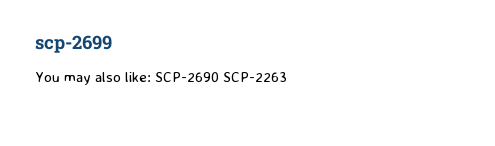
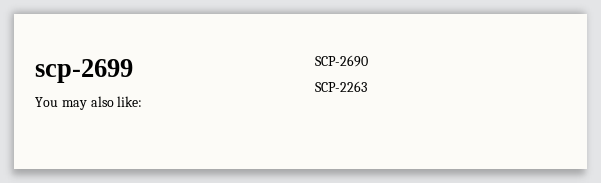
- You may also like: SCP-2690 SCP-2263
+ You may also like:
+ SCP-2690
+ SCP-2263

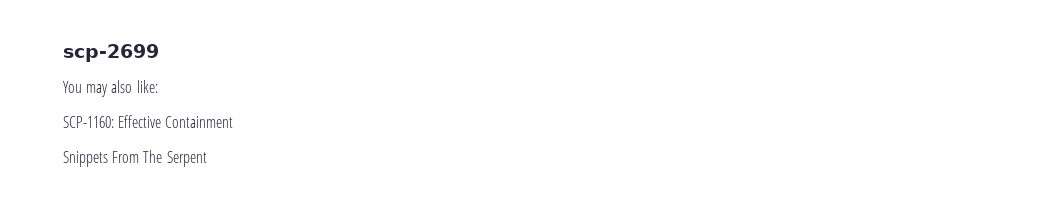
- SCP-2690
- SCP-2263
+ SCP-1160: Effective Containment
+ Snippets From The Serpent

